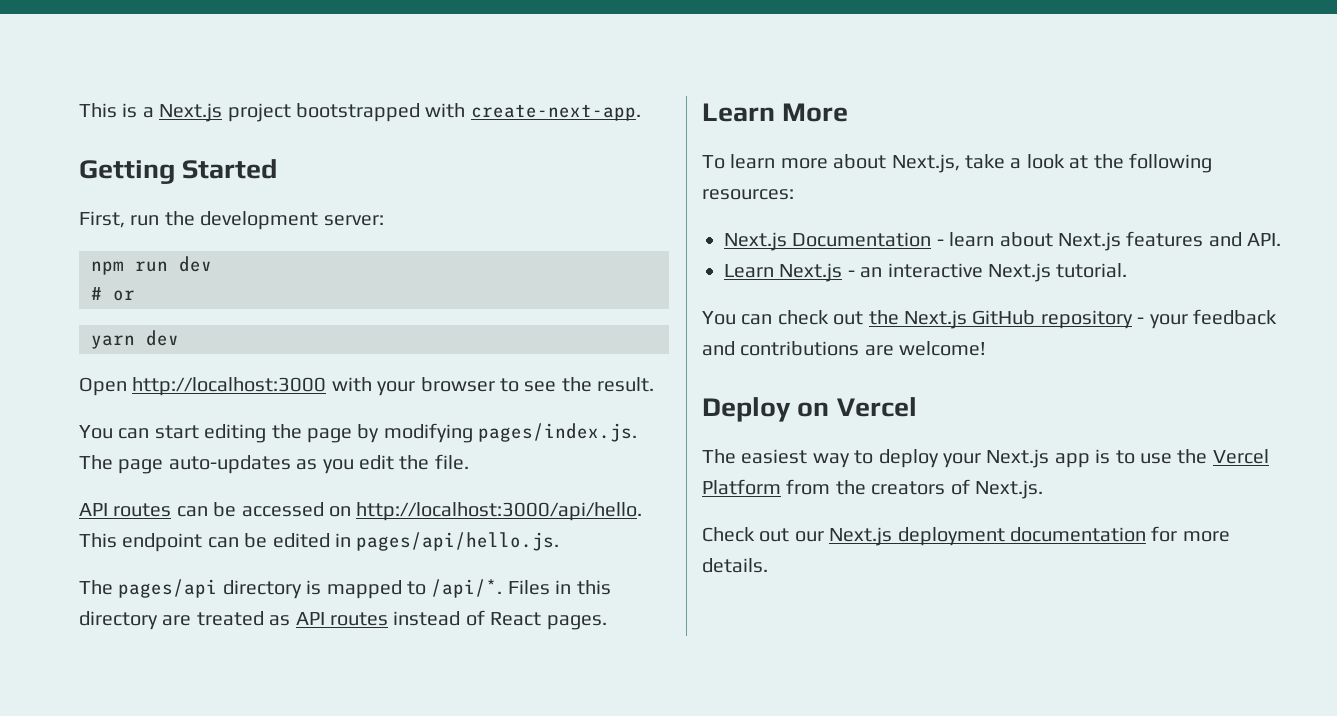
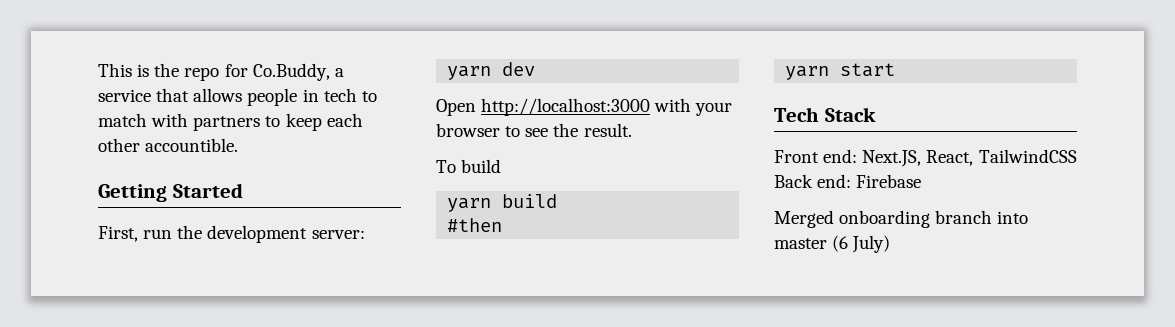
- This is a Next.js project bootstrapped with create-next-app.
+ This is the repo for Co.Buddy, a service that allows people in tech to match with partners to keep each other accountible.
- npm run dev
- # or
- You can start editing the page by modifying pages/index.js. The page auto-updates as you edit the file.
- API routes can be accessed on http://localhost:3000/api/hello. This endpoint can be edited in pages/api/hello.js.
- The pages/api directory is mapped to /api/*. Files in this directory are treated as API routes instead of React pages.
- Learn More
- To learn more about Next.js, take a look at the following resources:
- Next.js Documentation - learn about Next.js features and API.
- Learn Next.js - an interactive Next.js tutorial.
- You can check out the Next.js GitHub repository - your feedback and contributions are welcome!
- Deploy on Vercel
- The easiest way to deploy your Next.js app is to use the Vercel Platform from the creators of Next.js.
- Check out our Next.js deployment documentation for more details.
+ To build
+ yarn build
+ #then
+ yarn start
+ Tech Stack
+ Front end: Next.JS, React, TailwindCSS Back end: Firebase
+ Merged onboarding branch into master (6 July)

